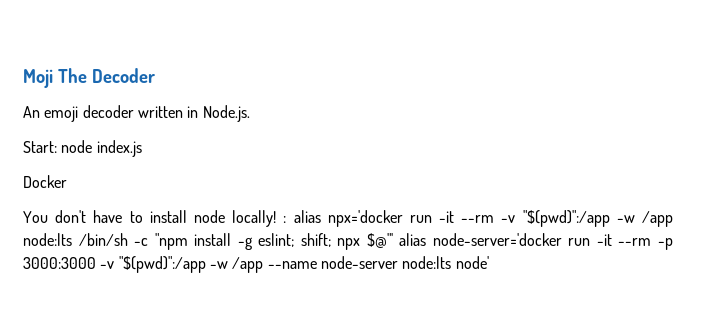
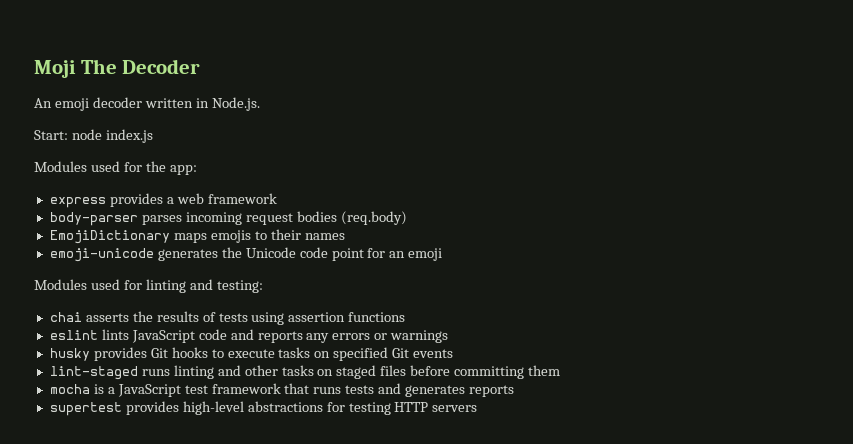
- Docker
- You don't have to install node locally! : alias npx='docker run -it --rm -v "$(pwd)":/app -w /app node:lts /bin/sh -c "npm install -g eslint; shift; npx $@"' alias node-server='docker run -it --rm -p 3000:3000 -v "$(pwd)":/app -w /app --name node-server node:lts node'
+ Modules used for the app:
+ express provides a web framework
+ body-parser parses incoming request bodies (req.body)
+ EmojiDictionary maps emojis to their names
+ emoji-unicode generates the Unicode code point for an emoji
+ Modules used for linting and testing:
+ chai asserts the results of tests using assertion functions
+ eslint lints JavaScript code and reports any errors or warnings
+ husky provides Git hooks to execute tasks on specified Git events
+ lint-staged runs linting and other tasks on staged files before committing them
+ mocha is a JavaScript test framework that runs tests and generates reports
+ supertest provides high-level abstractions for testing HTTP servers

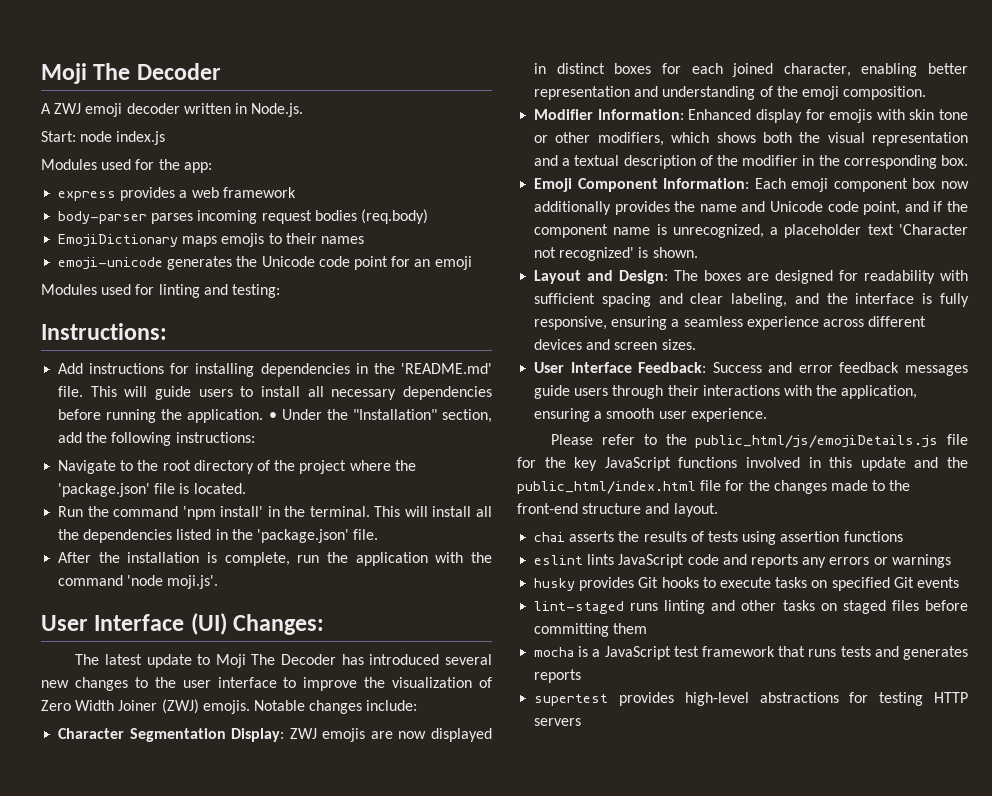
- An emoji decoder written in Node.js.
+ A ZWJ emoji decoder written in Node.js.
+ Instructions:
+ Add instructions for installing dependencies in the 'README.md' file. This will guide users to install all necessary dependencies before running the application. • Under the "Installation" section, add the following instructions:
+ Navigate to the root directory of the project where the 'package.json' file is located.
+ Run the command 'npm install' in the terminal. This will install all the dependencies listed in the 'package.json' file.
+ After the installation is complete, run the application with the command 'node moji.js'.
+ User Interface (UI) Changes:
+ The latest update to Moji The Decoder has introduced several new changes to the user interface to improve the visualization of Zero Width Joiner (ZWJ) emojis. Notable changes include:
+ Character Segmentation Display: ZWJ emojis are now displayed in distinct boxes for each joined character, enabling better representation and understanding of the emoji composition.
+ Modifier Information: Enhanced display for emojis with skin tone or other modifiers, which shows both the visual representation and a textual description of the modifier in the corresponding box.
+ Emoji Component Information: Each emoji component box now additionally provides the name and Unicode code point, and if the component name is unrecognized, a placeholder text 'Character not recognized' is shown.
+ Layout and Design: The boxes are designed for readability with sufficient spacing and clear labeling, and the interface is fully responsive, ensuring a seamless experience across different devices and screen sizes.
+ User Interface Feedback: Success and error feedback messages guide users through their interactions with the application, ensuring a smooth user experience.
+ Please refer to the public_html/js/emojiDetails.js file for the key JavaScript functions involved in this update and the public_html/index.html file for the changes made to the front-end structure and layout.

